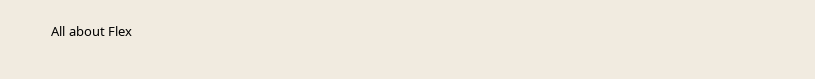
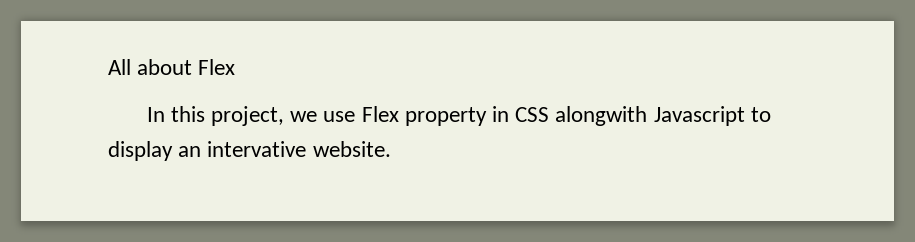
+ In this project, we use Flex property in CSS alongwith Javascript to display an intervative website.

